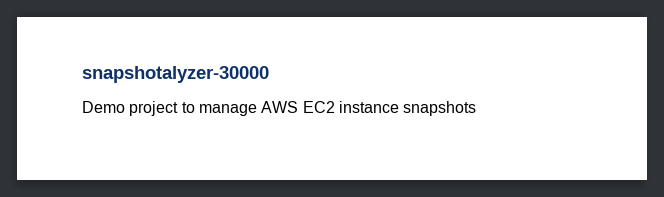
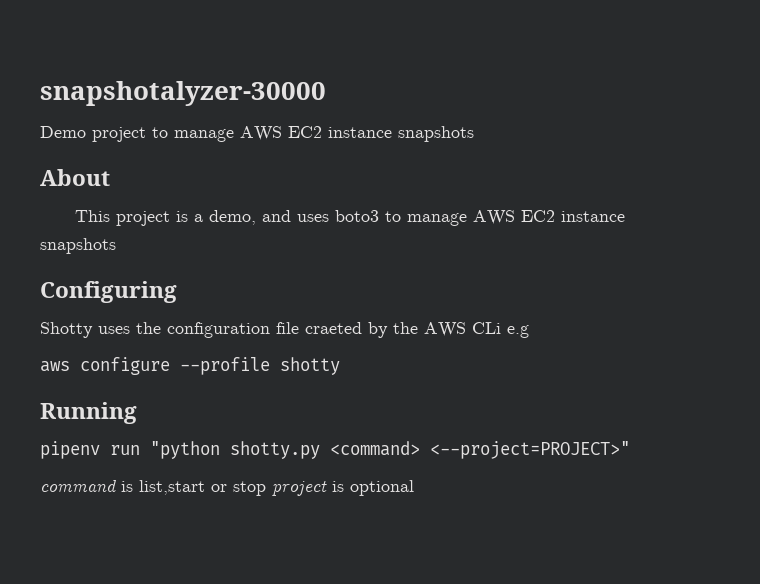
+ About
+ This project is a demo, and uses boto3 to manage AWS EC2 instance snapshots
+ Configuring
+ Shotty uses the configuration file craeted by the AWS CLi e.g
+ aws configure --profile shotty
+ Running
+ pipenv run "python shotty.py <command> <--project=PROJECT>"
+ command is list,start or stop project is optional

